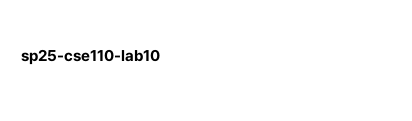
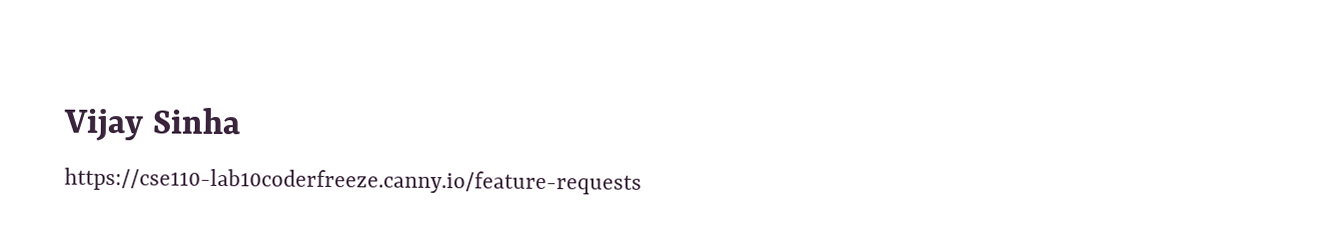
- sp25-cse110-lab10
+ Vijay Sinha
+ https://cse110-lab10coderfreeze.canny.io/feature-requests

